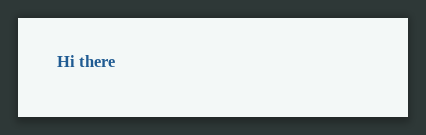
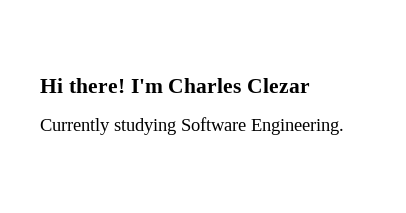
- Hi there
+ Hi there! I'm Charles Clezar
+ Currently studying Software Engineering.

